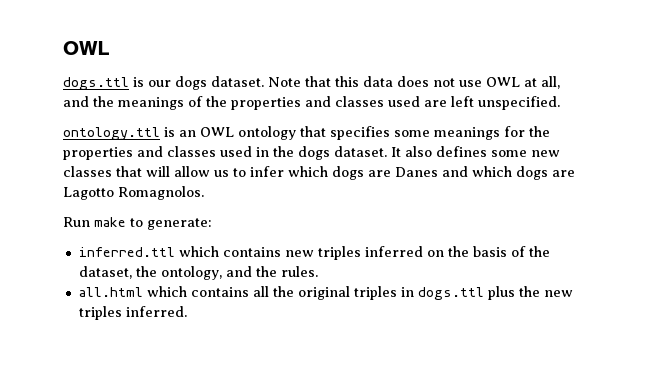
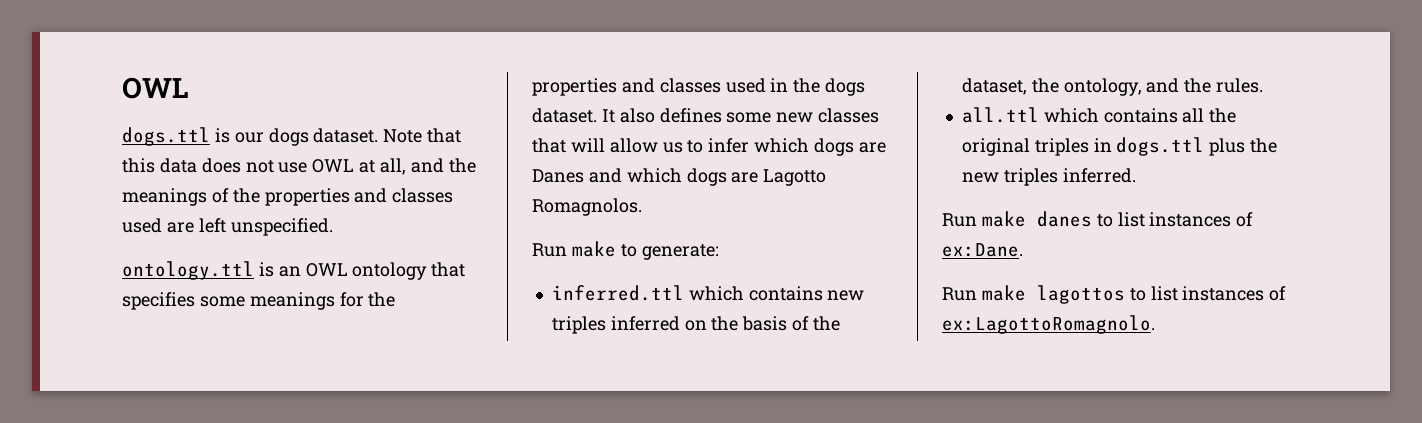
- all.html which contains all the original triples in dogs.ttl plus the new triples inferred.
+ all.ttl which contains all the original triples in dogs.ttl plus the new triples inferred.
+ Run make danes to list instances of ex:Dane.
+ Run make lagottos to list instances of ex:LagottoRomagnolo.

